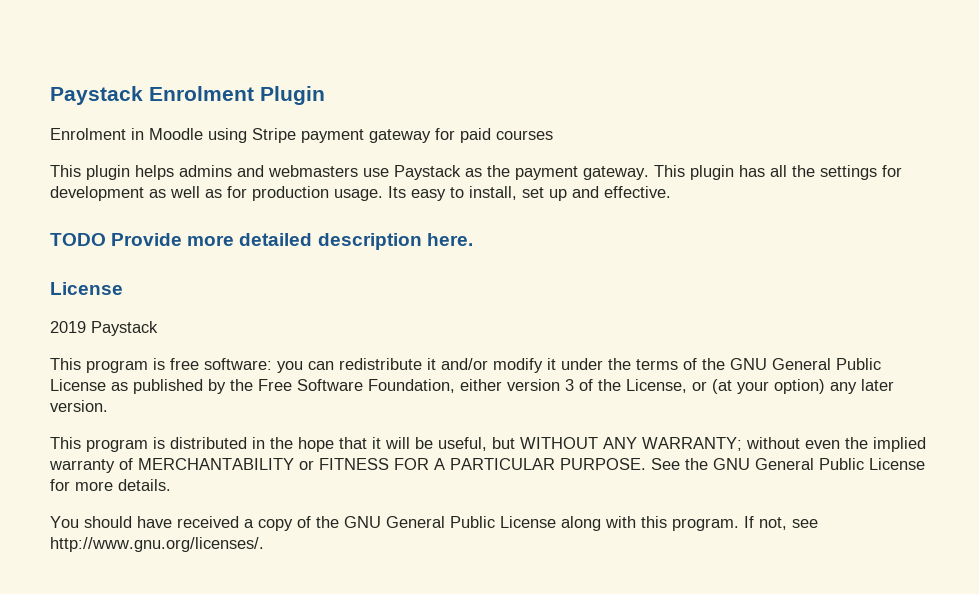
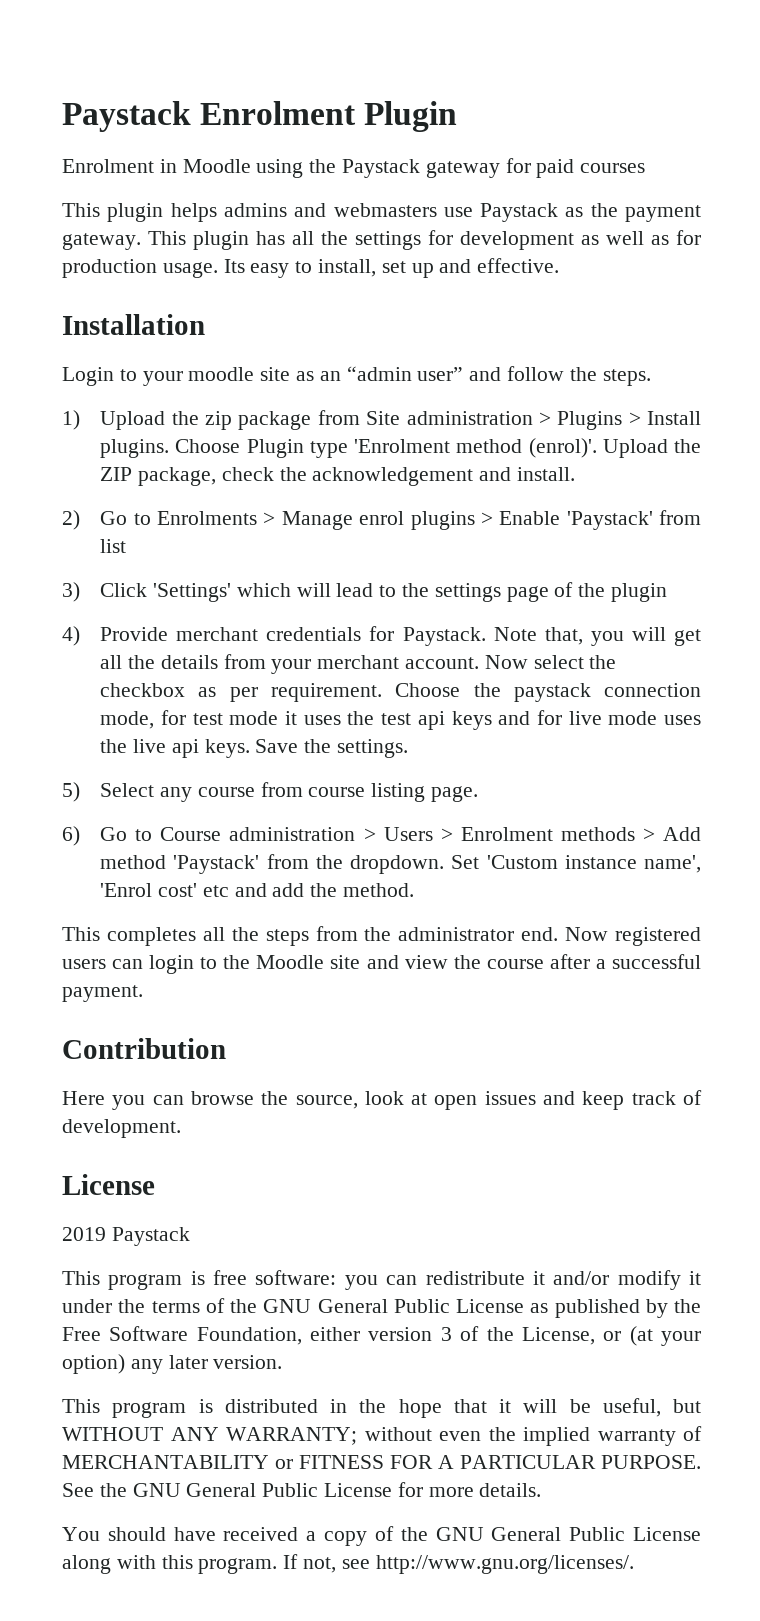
- Enrolment in Moodle using Stripe payment gateway for paid courses
+ Enrolment in Moodle using the Paystack gateway for paid courses
- TODO Provide more detailed description here.
+ Installation
+ Login to your moodle site as an “admin user” and follow the steps.
+ 1) Upload the zip package from Site administration > Plugins > Install plugins. Choose Plugin type 'Enrolment method (enrol)'. Upload the ZIP package, check the acknowledgement and install.
+ 2) Go to Enrolments > Manage enrol plugins > Enable 'Paystack' from list
+ 3) Click 'Settings' which will lead to the settings page of the plugin
+ 4) Provide merchant credentials for Paystack. Note that, you will get all the details from your merchant account. Now select the checkbox as per requirement. Choose the paystack connection mode, for test mode it uses the test api keys and for live mode uses the live api keys. Save the settings.
+ 5) Select any course from course listing page.
+ 6) Go to Course administration > Users > Enrolment methods > Add method 'Paystack' from the dropdown. Set 'Custom instance name', 'Enrol cost' etc and add the method.
+ This completes all the steps from the administrator end. Now registered users can login to the Moodle site and view the course after a successful payment.
+ Contribution
+ Here you can browse the source, look at open issues and keep track of development.

